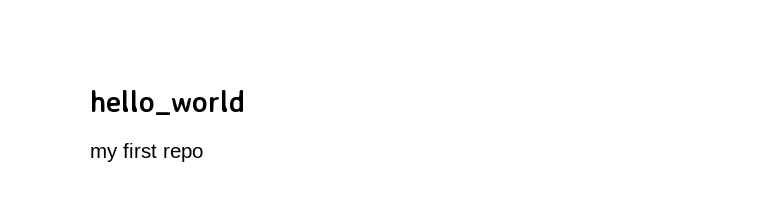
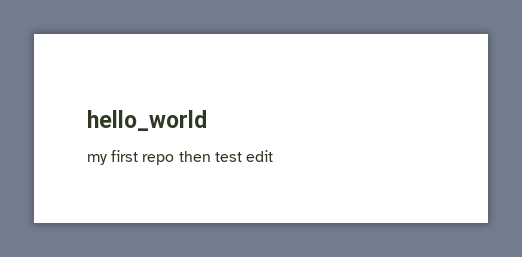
- my first repo
+ my first repo then test edit

